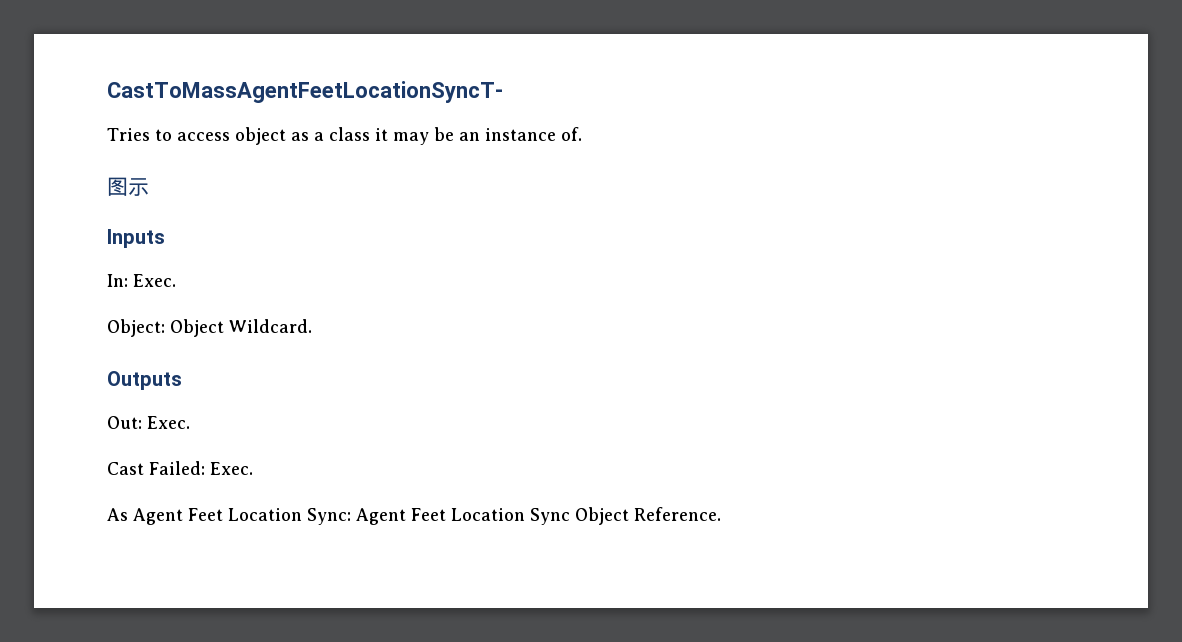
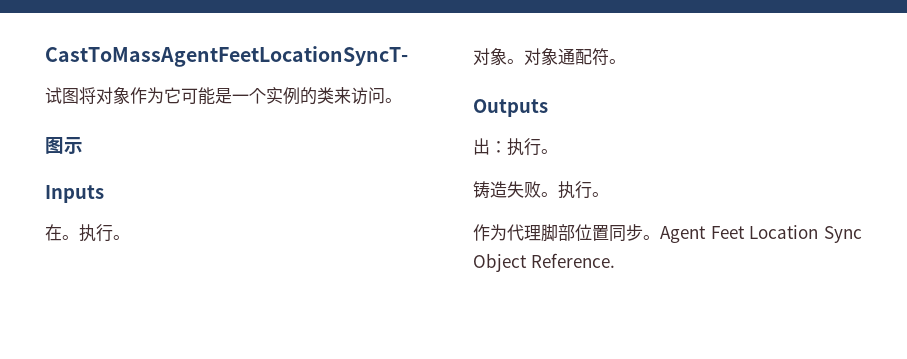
- Tries to access object as a class it may be an instance of.
+ 试图将对象作为它可能是一个实例的类来访问。
  图示
  Inputs
- In: Exec.
- Object: Object Wildcard.
+ 在。执行。
+ 对象。对象通配符。
  Outputs
- Out: Exec.
- Cast Failed: Exec.
- As Agent Feet Location Sync: Agent Feet Location Sync Object Reference.
+ 出：执行。
+ 铸造失败。执行。
+ 作为代理脚部位置同步。Agent Feet Location Sync Object Reference.

